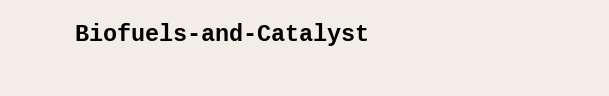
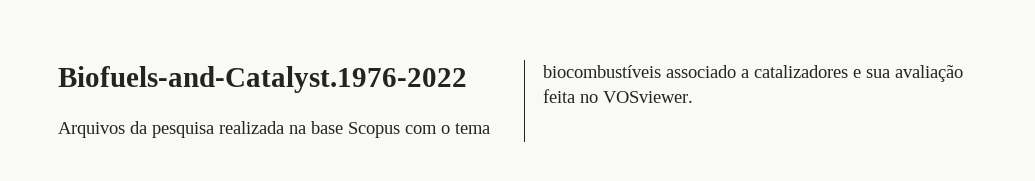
- Biofuels-and-Catalyst
+ Biofuels-and-Catalyst.1976-2022
+ Arquivos da pesquisa realizada na base Scopus com o tema biocombustíveis associado a catalizadores e sua avaliação feita no VOSviewer.

